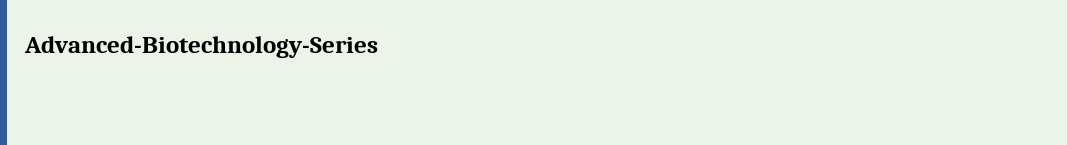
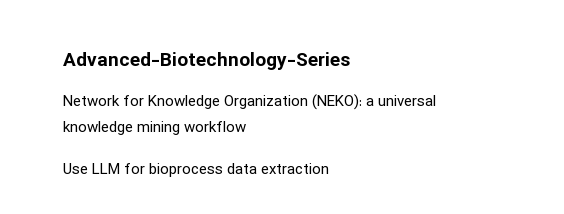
+ Network for Knowledge Organization (NEKO): a universal knowledge mining workflow
+ Use LLM for bioprocess data extraction

